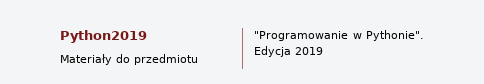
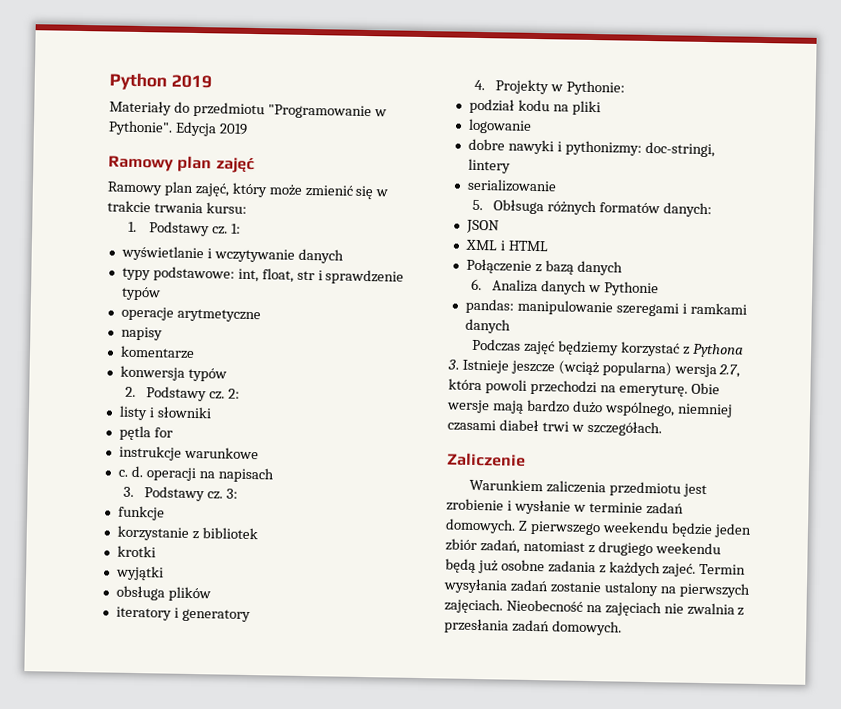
- Python2019
+ Python 2019
+ Ramowy plan zajęć
+ Ramowy plan zajęć, który może zmienić się w trakcie trwania kursu:
+ 1. Podstawy cz. 1:
+ wyświetlanie i wczytywanie danych
+ typy podstawowe: int, float, str i sprawdzenie typów
+ operacje arytmetyczne
+ napisy
+ komentarze
+ konwersja typów
+ 2. Podstawy cz. 2:
+ listy i słowniki
+ pętla for
+ instrukcje warunkowe
+ c. d. operacji na napisach
+ 3. Podstawy cz. 3:
+ funkcje
+ korzystanie z bibliotek
+ krotki
+ wyjątki
+ obsługa plików
+ iteratory i generatory
+ 4. Projekty w Pythonie:
+ podział kodu na pliki
+ logowanie
+ dobre nawyki i pythonizmy: doc-stringi, lintery
+ serializowanie
+ 5. Obłsuga różnych formatów danych:
+ JSON
+ XML i HTML
+ Połączenie z bazą danych
+ 6. Analiza danych w Pythonie
+ pandas: manipulowanie szeregami i ramkami danych
+ Podczas zajęć będziemy korzystać z Pythona 3. Istnieje jeszcze (wciąż popularna) wersja 2.7, która powoli przechodzi na emeryturę. Obie wersje mają bardzo dużo wspólnego, niemniej czasami diabeł trwi w szczegółach.
+ Zaliczenie
+ Warunkiem zaliczenia przedmiotu jest zrobienie i wysłanie w terminie zadań domowych. Z pierwszego weekendu będzie jeden zbiór zadań, natomiast z drugiego weekendu będą już osobne zadania z każdych zajeć. Termin wysyłania zadań zostanie ustalony na pierwszych zajęciach. Nieobecność na zajęciach nie zwalnia z przesłania zadań domowych.

